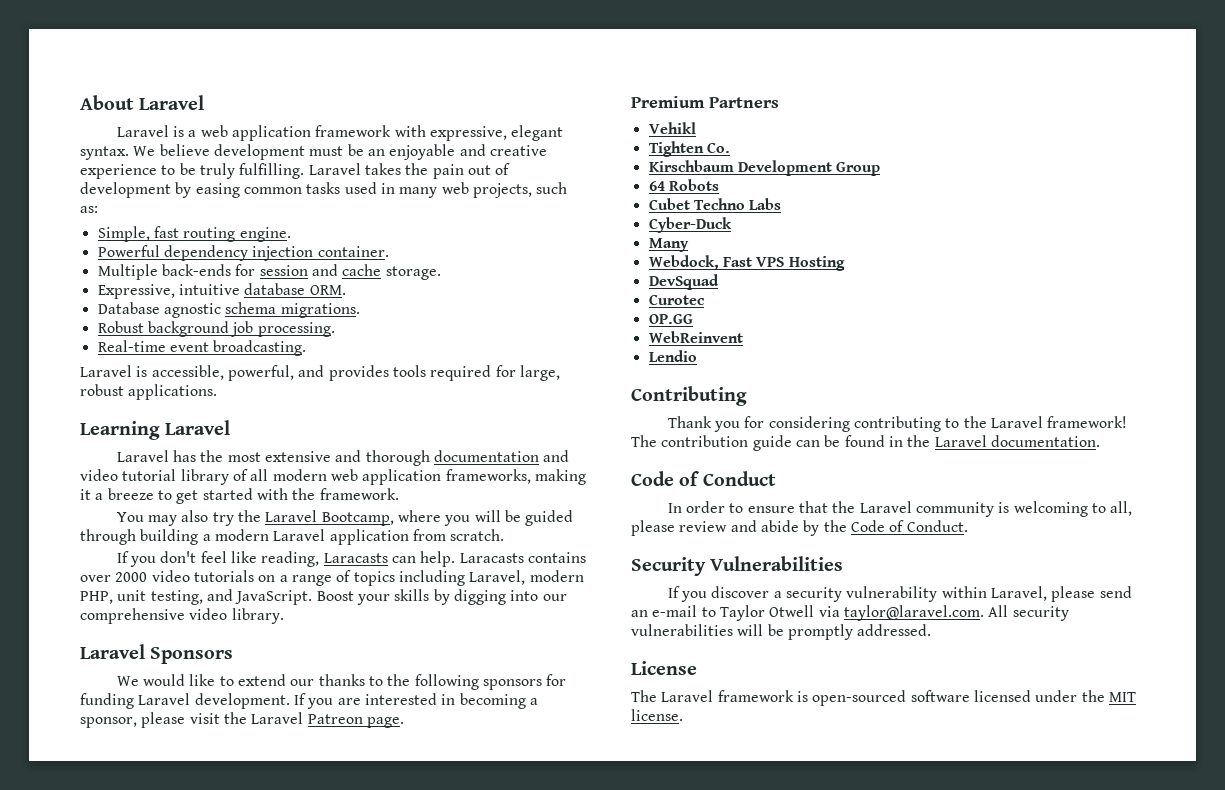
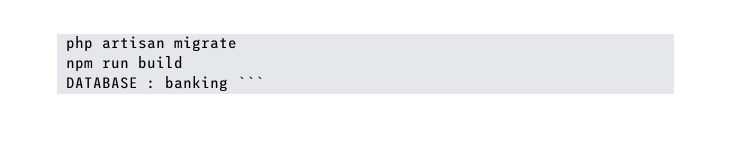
- About Laravel
- Laravel is a web application framework with expressive, elegant syntax. We believe development must be an enjoyable and creative experience to be truly fulfilling. Laravel takes the pain out of development by easing common tasks used in many web projects, such as:
- Simple, fast routing engine.
- Powerful dependency injection container.
- Multiple back-ends for session and cache storage.
- Expressive, intuitive database ORM.
- Database agnostic schema migrations.
- Robust background job processing.
- Real-time event broadcasting.
- Laravel is accessible, powerful, and provides tools required for large, robust applications.
- Learning Laravel
- Laravel has the most extensive and thorough documentation and video tutorial library of all modern web application frameworks, making it a breeze to get started with the framework.
- You may also try the Laravel Bootcamp, where you will be guided through building a modern Laravel application from scratch.
- If you don't feel like reading, Laracasts can help. Laracasts contains over 2000 video tutorials on a range of topics including Laravel, modern PHP, unit testing, and JavaScript. Boost your skills by digging into our comprehensive video library.
- Laravel Sponsors
- We would like to extend our thanks to the following sponsors for funding Laravel development. If you are interested in becoming a sponsor, please visit the Laravel Patreon page.
- Premium Partners
- Vehikl
- Tighten Co.
- Kirschbaum Development Group
- 64 Robots
- Cubet Techno Labs
- Cyber-Duck
- Many
- Webdock, Fast VPS Hosting
- DevSquad
- Curotec
- OP.GG
- WebReinvent
- Lendio
- Contributing
- Thank you for considering contributing to the Laravel framework! The contribution guide can be found in the Laravel documentation.
- Code of Conduct
- In order to ensure that the Laravel community is welcoming to all, please review and abide by the Code of Conduct.
- Security Vulnerabilities
- If you discover a security vulnerability within Laravel, please send an e-mail to Taylor Otwell via taylor@laravel.com. All security vulnerabilities will be promptly addressed.
- License
- The Laravel framework is open-sourced software licensed under the MIT license.
+ php artisan migrate
+ npm run build
+ DATABASE : banking ```

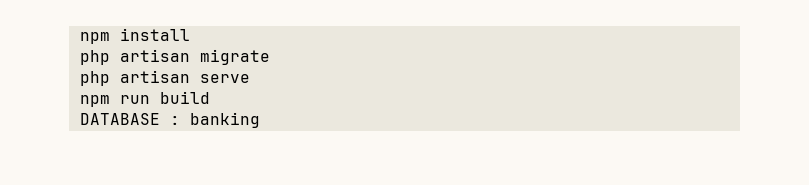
+ npm install
+ php artisan serve
- DATABASE : banking ```
+ DATABASE : banking

